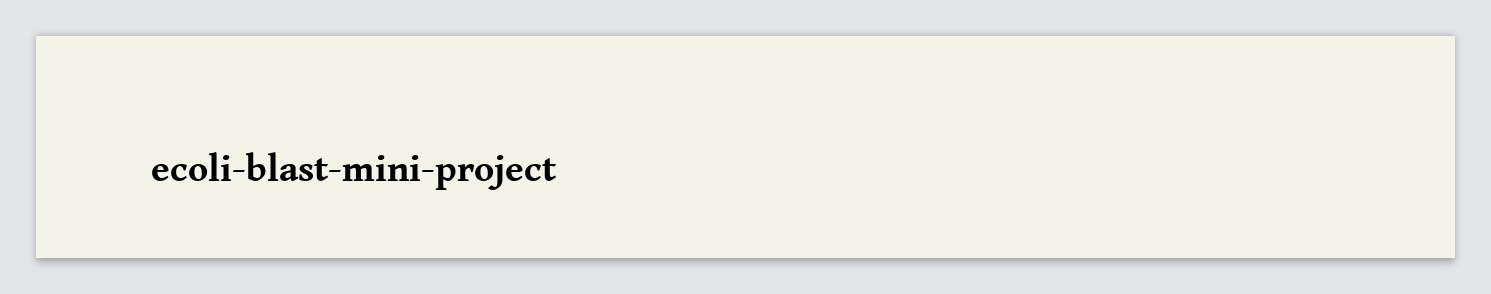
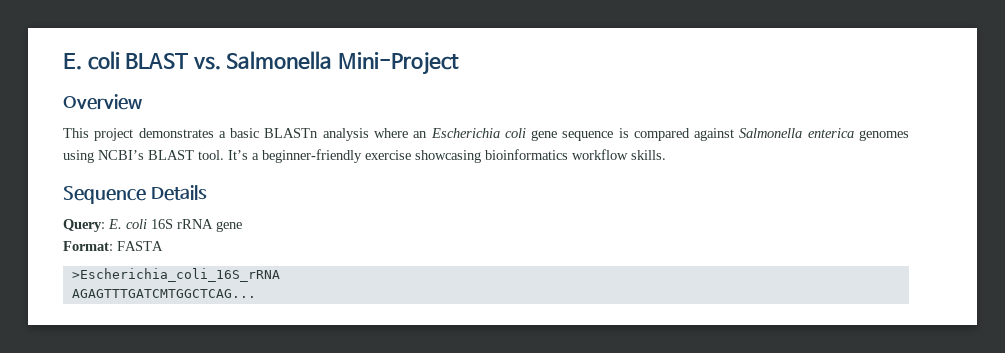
- ecoli-blast-mini-project
+ E. coli BLAST vs. Salmonella Mini-Project
+ Overview
+ This project demonstrates a basic BLASTn analysis where an Escherichia coli gene sequence is compared against Salmonella enterica genomes using NCBI’s BLAST tool. It’s a beginner-friendly exercise showcasing bioinformatics workflow skills.
+ Sequence Details
+ Query: E. coli 16S rRNA gene
+ Format: FASTA
+ >Escherichia_coli_16S_rRNA
+ AGAGTTTGATCMTGGCTCAG...

